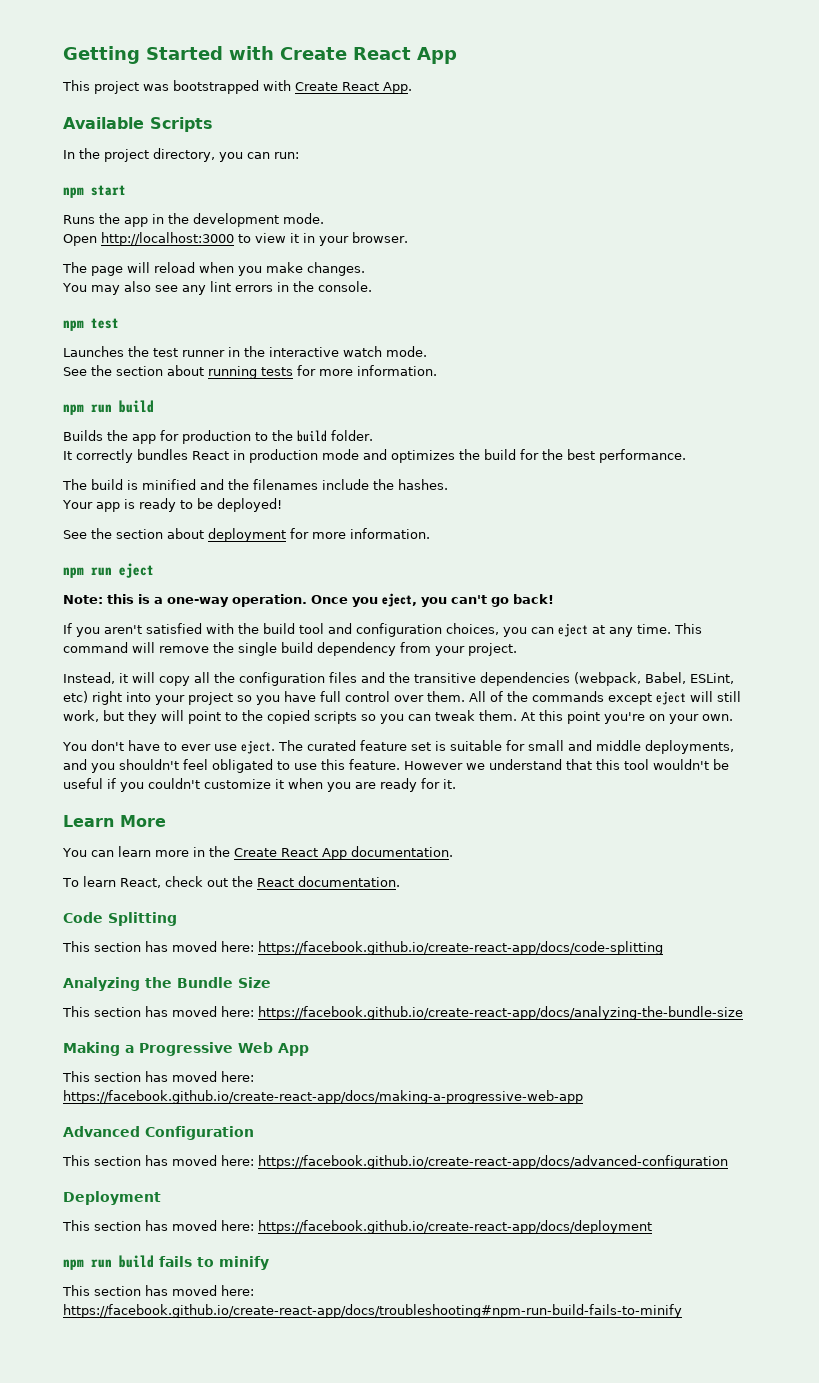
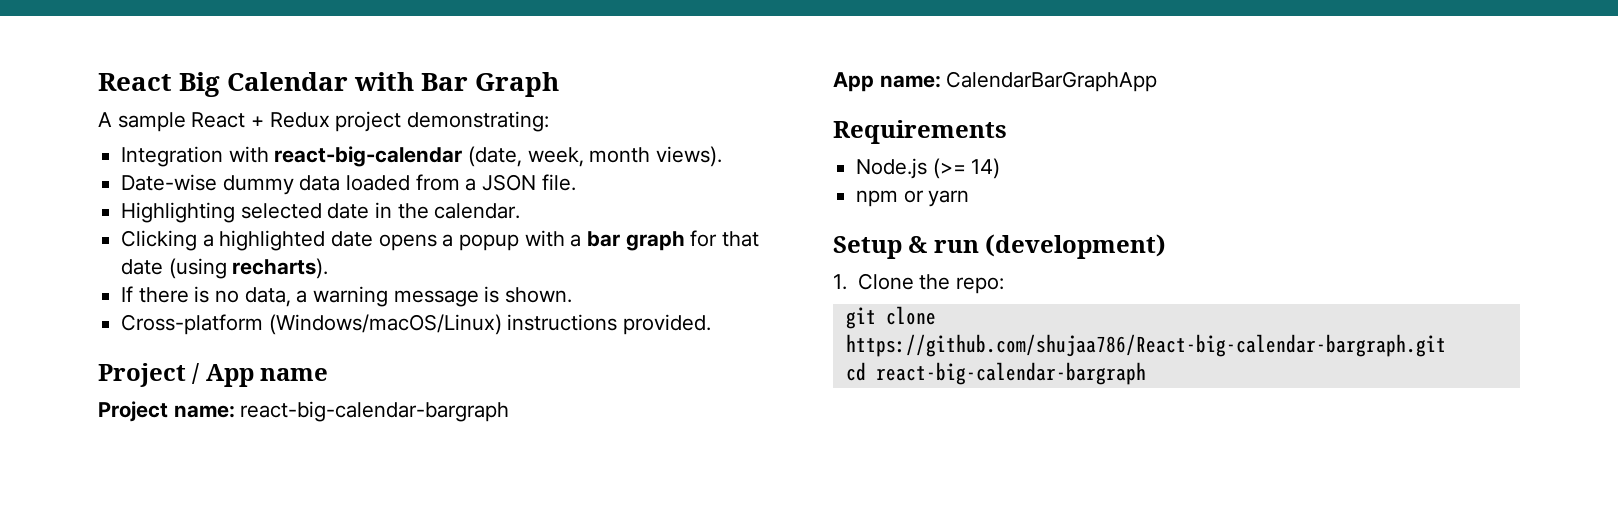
- Getting Started with Create React App
- This project was bootstrapped with Create React App.
- Available Scripts
- In the project directory, you can run:
- npm start
- Runs the app in the development mode.
- Open http://localhost:3000 to view it in your browser.
- The page will reload when you make changes.
- You may also see any lint errors in the console.
- npm test
- Launches the test runner in the interactive watch mode.
- See the section about running tests for more information.
- npm run build
- Builds the app for production to the build folder.
- It correctly bundles React in production mode and optimizes the build for the best performance.
- The build is minified and the filenames include the hashes.
- Your app is ready to be deployed!
- See the section about deployment for more information.
- npm run eject
- Note: this is a one-way operation. Once you eject, you can't go back!
- If you aren't satisfied with the build tool and configuration choices, you can eject at any time. This command will remove the single build dependency from your project.
- Instead, it will copy all the configuration files and the transitive dependencies (webpack, Babel, ESLint, etc) right into your project so you have full control over them. All of the commands except eject will still work, but they will point to the copied scripts so you can tweak them. At this point you're on your own.
- You don't have to ever use eject. The curated feature set is suitable for small and middle deployments, and you shouldn't feel obligated to use this feature. However we understand that this tool wouldn't be useful if you couldn't customize it when you are ready for it.
- Learn More
- You can learn more in the Create React App documentation.
- To learn React, check out the React documentation.
- Code Splitting
- This section has moved here: https://facebook.github.io/create-react-app/docs/code-splitting
- Analyzing the Bundle Size
- This section has moved here: https://facebook.github.io/create-react-app/docs/analyzing-the-bundle-size
- Making a Progressive Web App
- This section has moved here: https://facebook.github.io/create-react-app/docs/making-a-progressive-web-app
- Advanced Configuration
- This section has moved here: https://facebook.github.io/create-react-app/docs/advanced-configuration
- Deployment
- This section has moved here: https://facebook.github.io/create-react-app/docs/deployment
- npm run build fails to minify
- This section has moved here: https://facebook.github.io/create-react-app/docs/troubleshooting#npm-run-build-fails-to-minify
+ React Big Calendar with Bar Graph
+ A sample React + Redux project demonstrating:
+ Integration with react-big-calendar (date, week, month views).
+ Date-wise dummy data loaded from a JSON file.
+ Highlighting selected date in the calendar.
+ Clicking a highlighted date opens a popup with a bar graph for that date (using recharts).
+ If there is no data, a warning message is shown.
+ Cross-platform (Windows/macOS/Linux) instructions provided.
+ Project / App name
+ Project name: react-big-calendar-bargraph
+ App name: CalendarBarGraphApp
+ Requirements
+ Node.js (>= 14)
+ npm or yarn
+ Setup & run (development)
+ 1. Clone the repo:
+ git clone https://github.com/shujaa786/React-big-calendar-bargraph.git
+ cd react-big-calendar-bargraph

